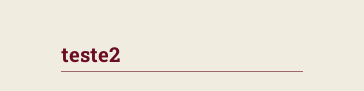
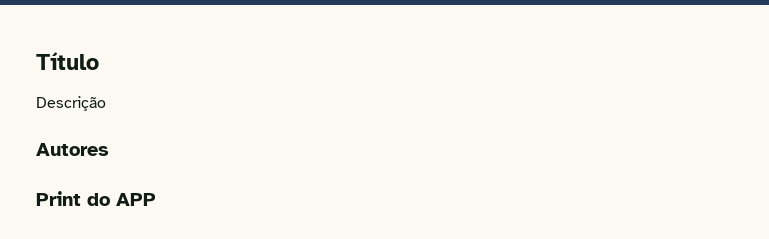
- teste2
+ Título
+ Descrição
+ Autores
+ Print do APP

